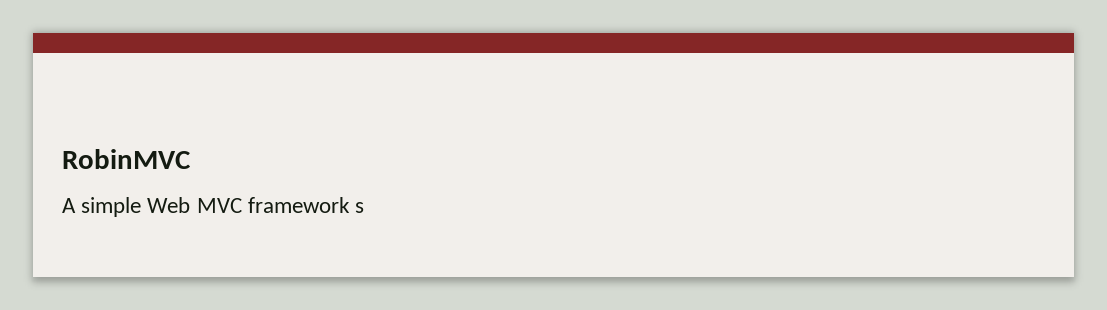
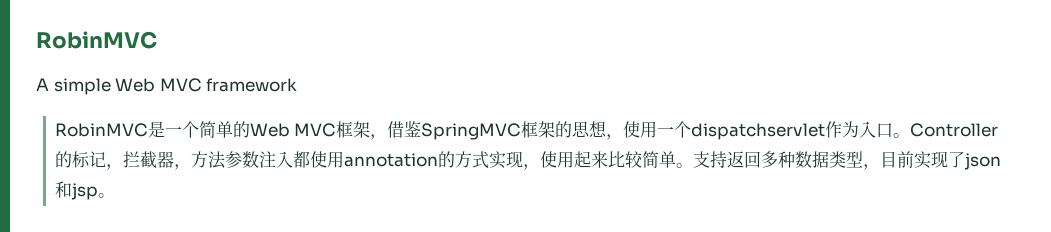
- A simple Web MVC framework s
+ A simple Web MVC framework
+ RobinMVC是一个简单的Web MVC框架，借鉴SpringMVC框架的思想，使用一个dispatchservlet作为入口。Controller的标记，拦截器，方法参数注入都使用annotation的方式实现，使用起来比较简单。支持返回多种数据类型，目前实现了json和jsp。

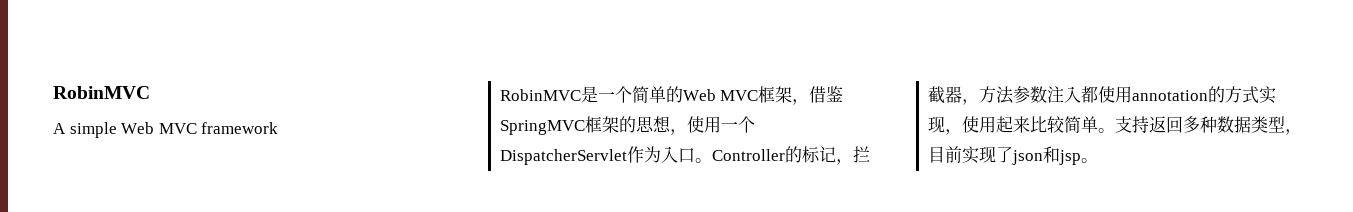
- RobinMVC是一个简单的Web MVC框架，借鉴SpringMVC框架的思想，使用一个dispatchservlet作为入口。
+ RobinMVC是一个简单的Web MVC框架，借鉴SpringMVC框架的思想，使用一个DispatcherServlet作为入口。

